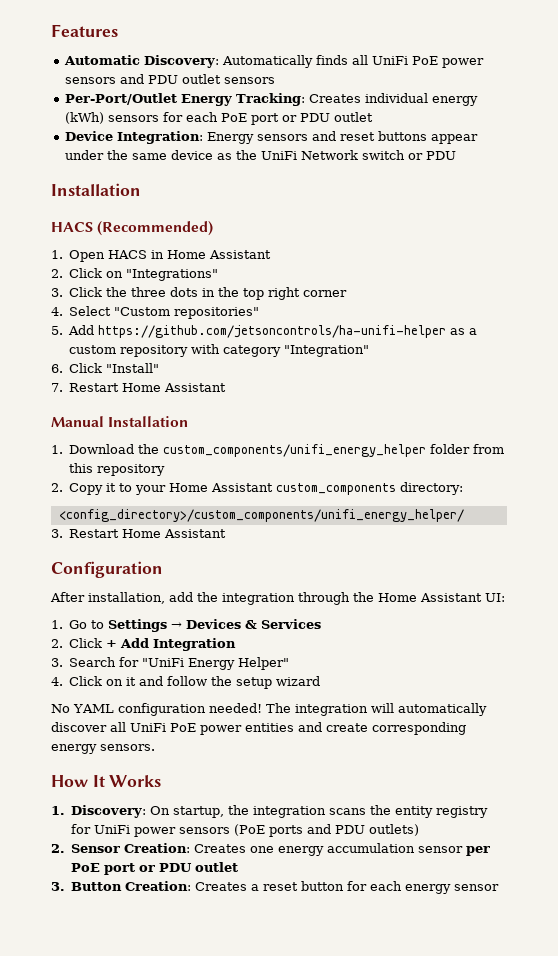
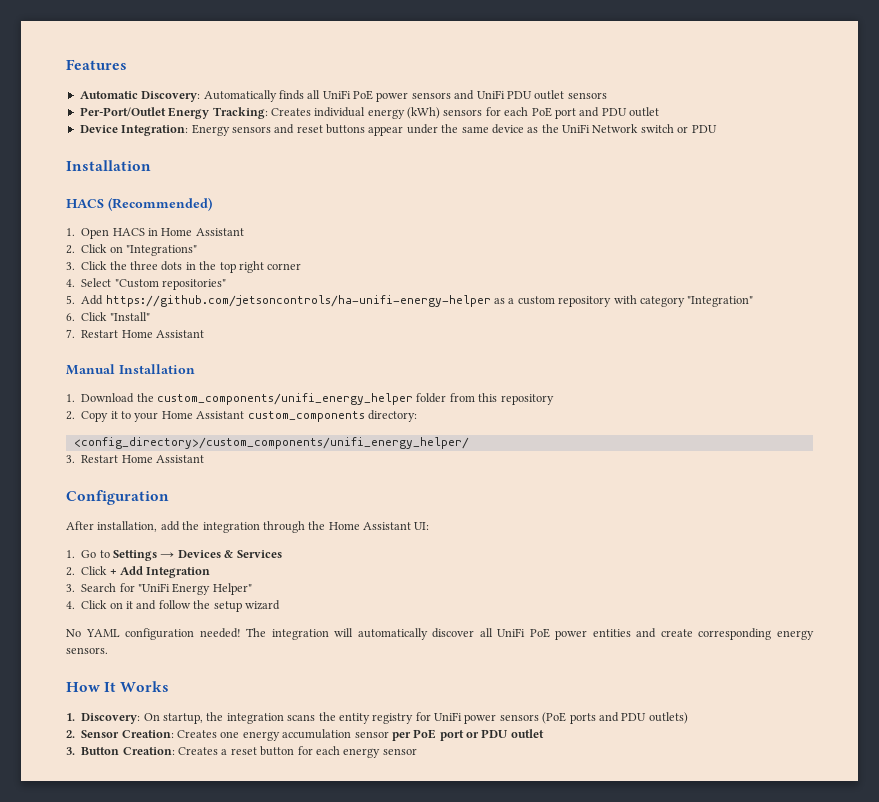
- Automatic Discovery: Automatically finds all UniFi PoE power sensors and PDU outlet sensors
+ Automatic Discovery: Automatically finds all UniFi PoE power sensors and UniFi PDU outlet sensors
- Per-Port/Outlet Energy Tracking: Creates individual energy (kWh) sensors for each PoE port or PDU outlet
+ Per-Port/Outlet Energy Tracking: Creates individual energy (kWh) sensors for each PoE port and PDU outlet
- 5. Add https://github.com/jetsoncontrols/ha-unifi-helper as a custom repository with category "Integration"
+ 5. Add https://github.com/jetsoncontrols/ha-unifi-energy-helper as a custom repository with category "Integration"

